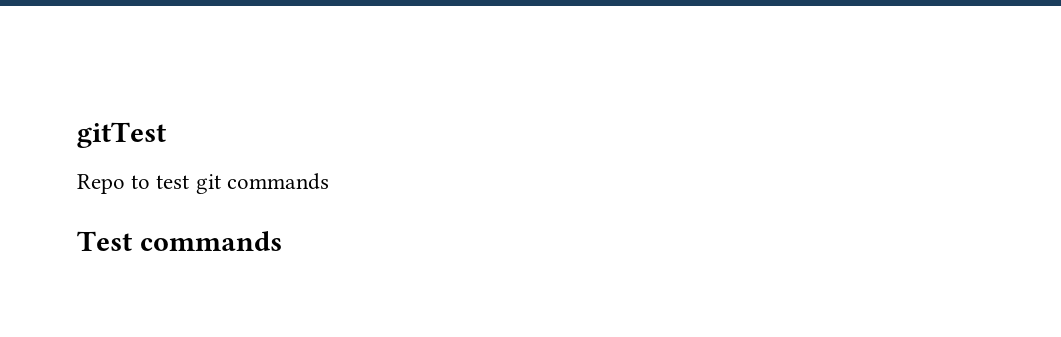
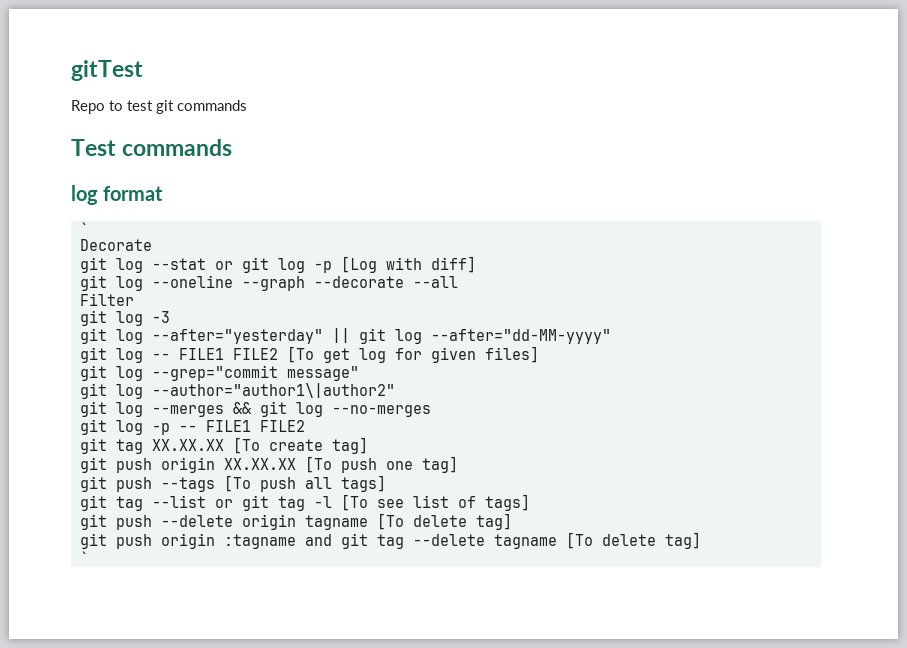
+ log format
+ `
+ Decorate
+ git log --stat or git log -p [Log with diff]
+ git log --oneline --graph --decorate --all
+ Filter
+ git log -3
+ git log --after="yesterday" || git log --after="dd-MM-yyyy"
+ git log -- FILE1 FILE2 [To get log for given files]
+ git log --grep="commit message"
+ git log --author="author1\|author2"
+ git log --merges && git log --no-merges
+ git log -p -- FILE1 FILE2
+ git tag XX.XX.XX [To create tag]
+ git push origin XX.XX.XX [To push one tag]
+ git push --tags [To push all tags]
+ git tag --list or git tag -l [To see list of tags]
+ git push --delete origin tagname [To delete tag]
+ git push origin :tagname and git tag --delete tagname [To delete tag]
+ `

